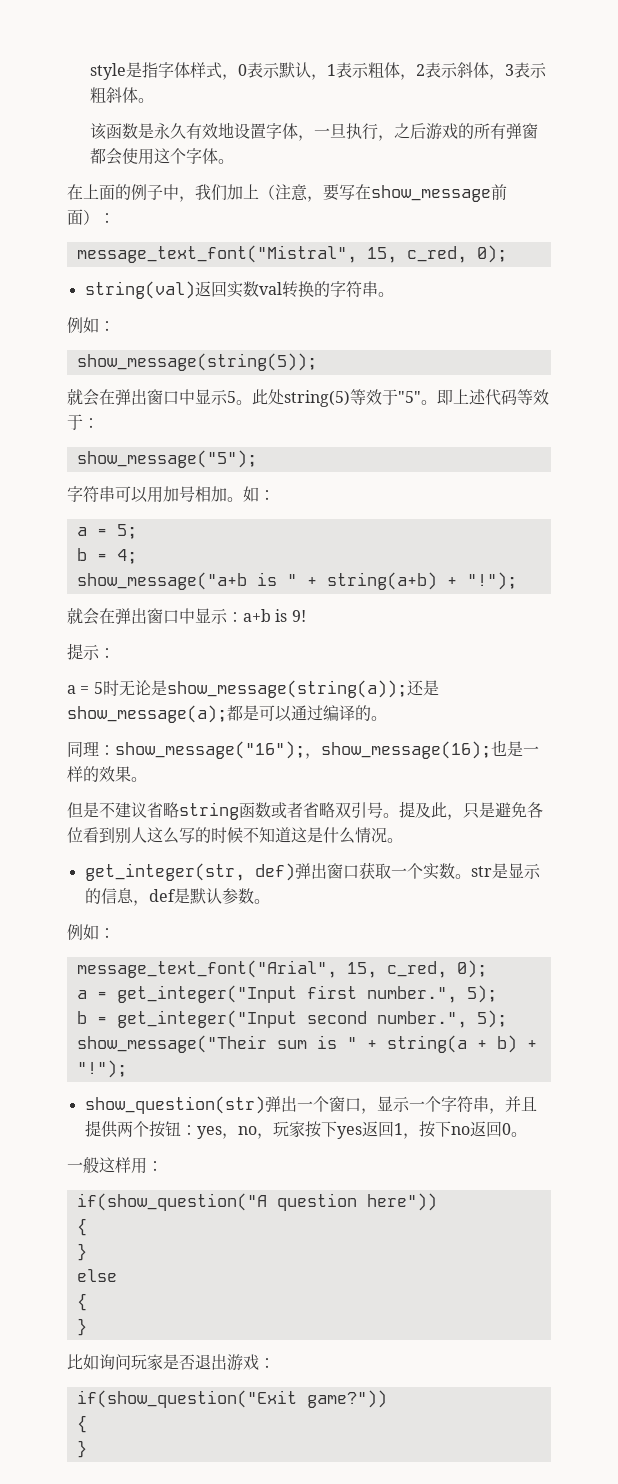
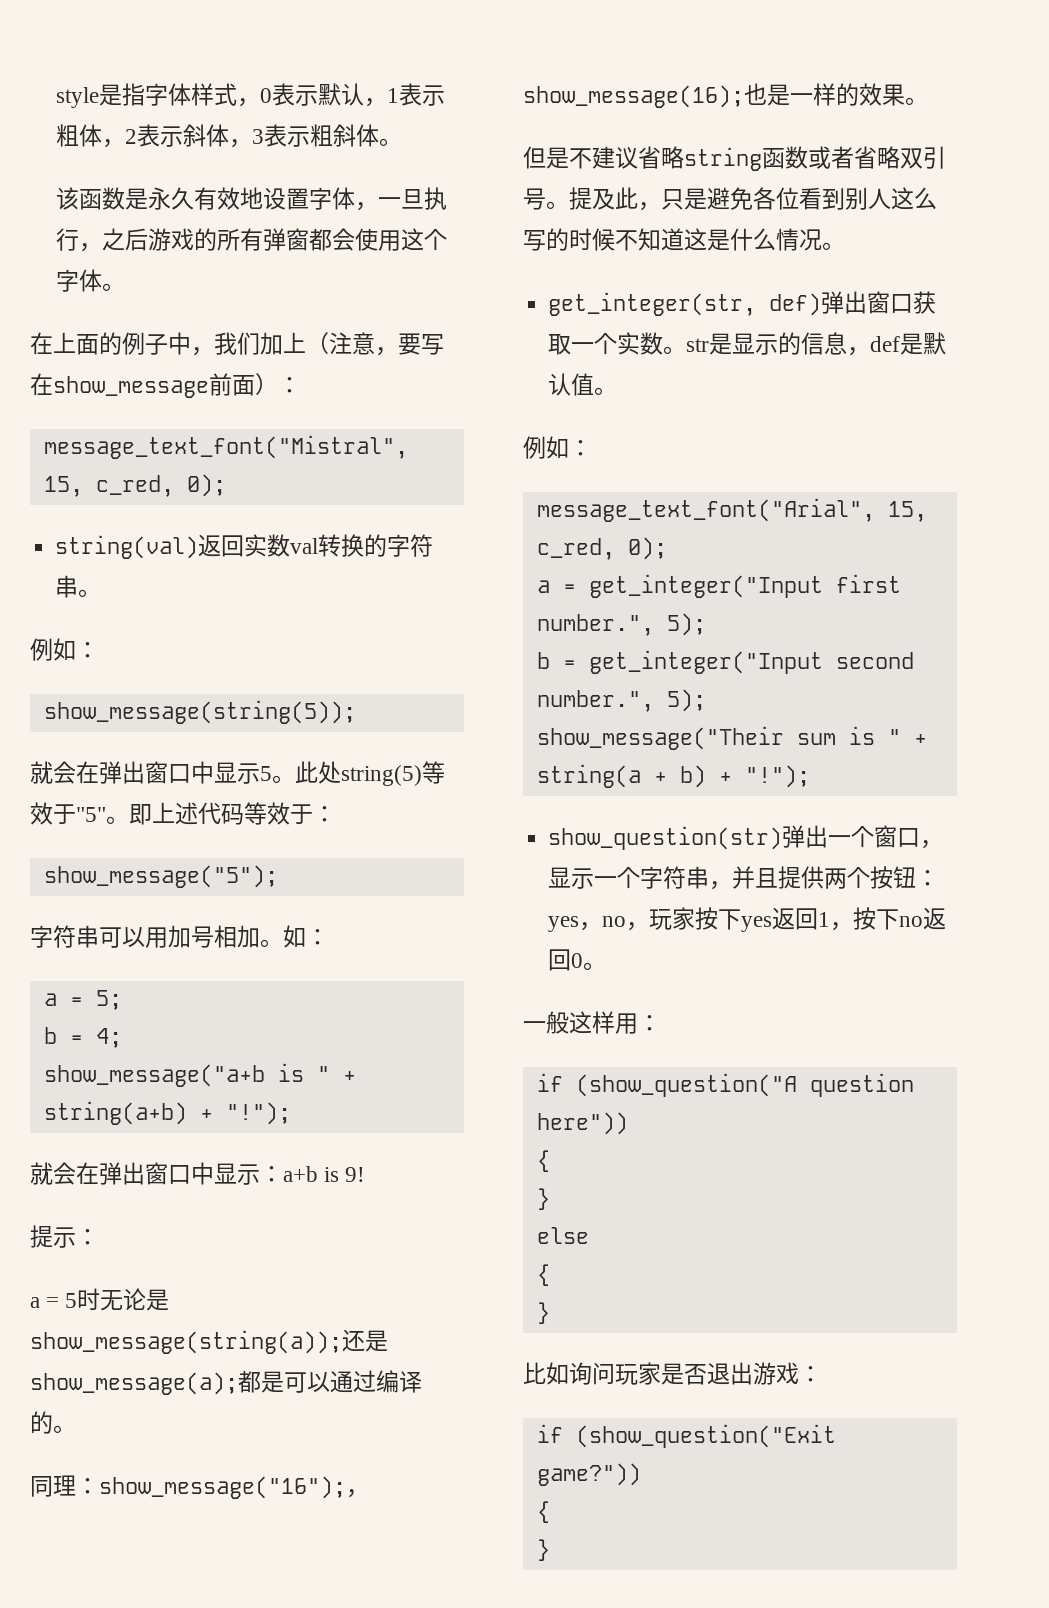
- get_integer(str, def)弹出窗口获取一个实数。str是显示的信息，def是默认参数。
+ get_integer(str, def)弹出窗口获取一个实数。str是显示的信息，def是默认值。
- if(show_question("A question here"))
+ if (show_question("A question here"))
- if(show_question("Exit game?"))
+ if (show_question("Exit game?"))

